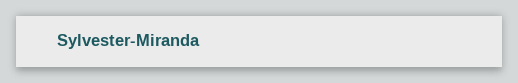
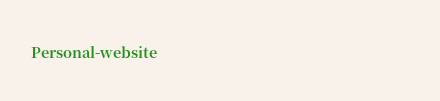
- Sylvester-Miranda
+ Personal-website

